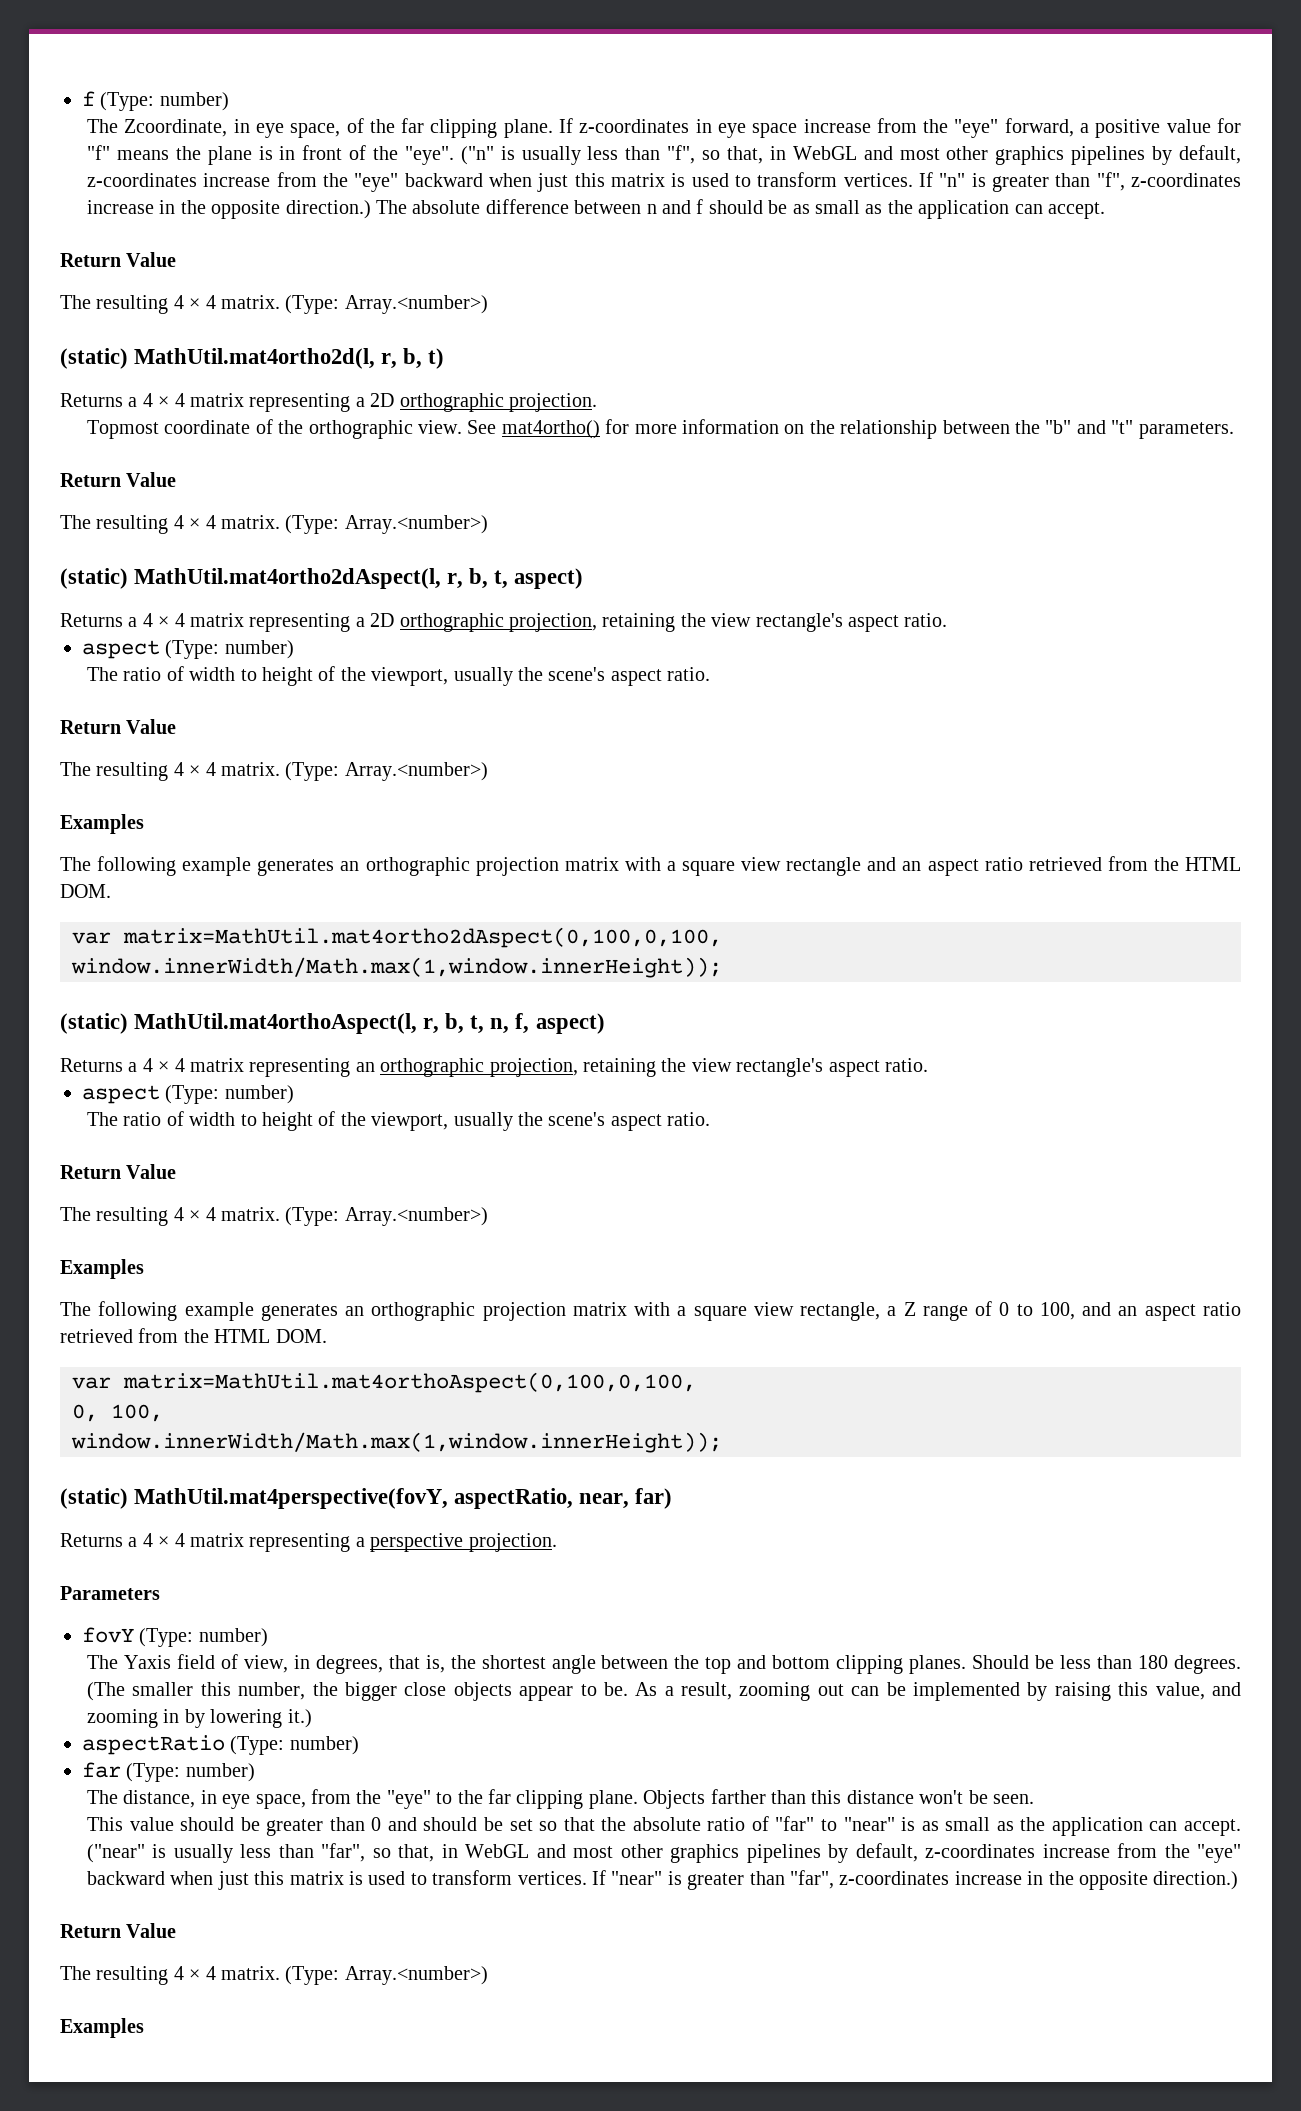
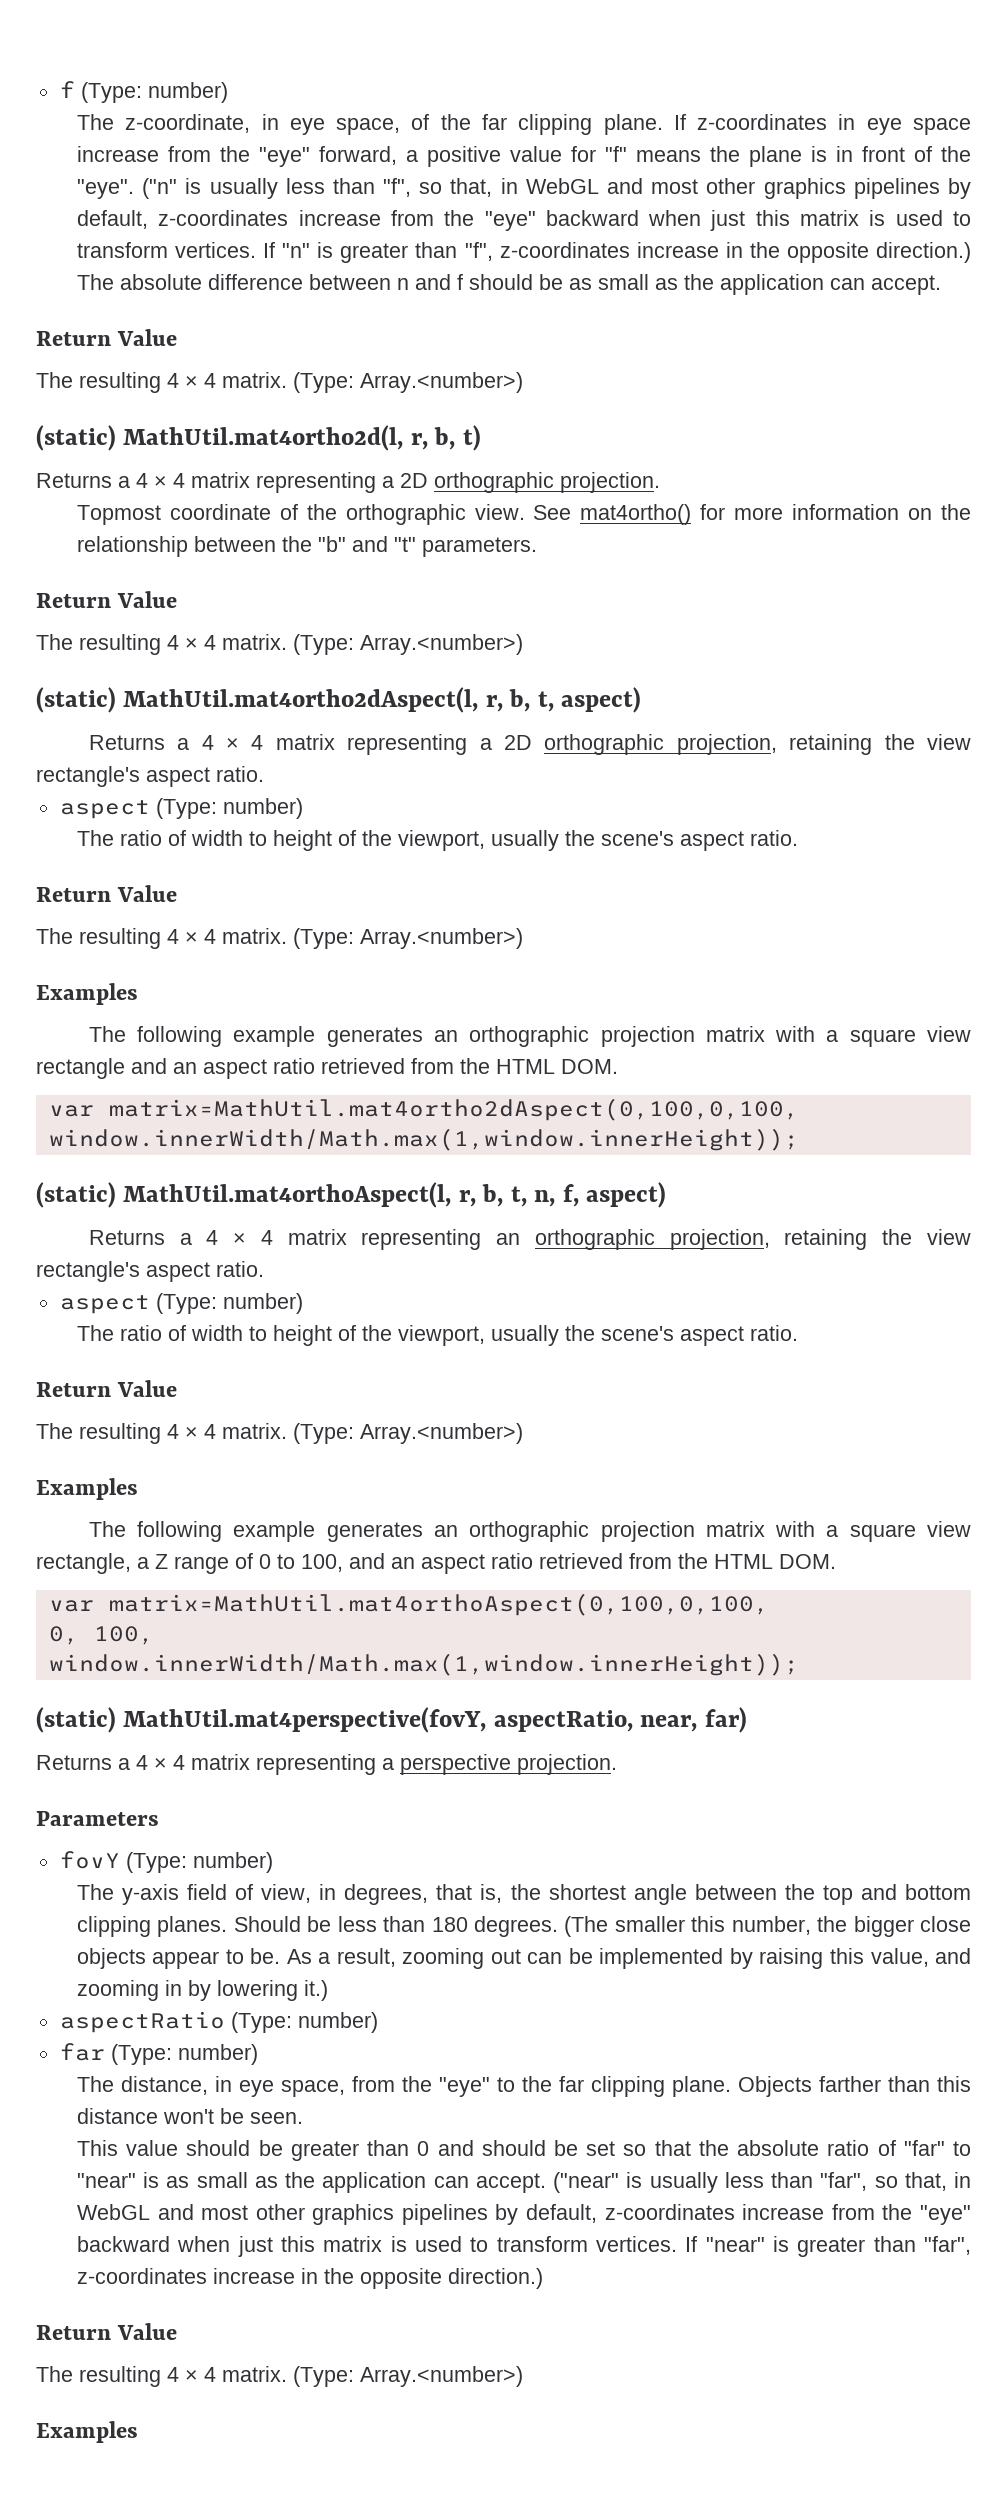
- The Zcoordinate, in eye space, of the far clipping plane.
+ The z-coordinate, in eye space, of the far clipping plane.
- The Yaxis field of view, in degrees, that is, the shortest angle between the top and bottom clipping planes.
+ The y-axis field of view, in degrees, that is, the shortest angle between the top and bottom clipping planes.

